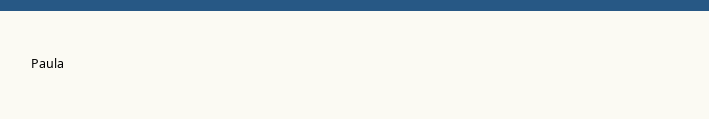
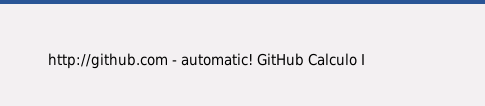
- Paula
+ http://github.com - automatic! GitHub Calculo I

